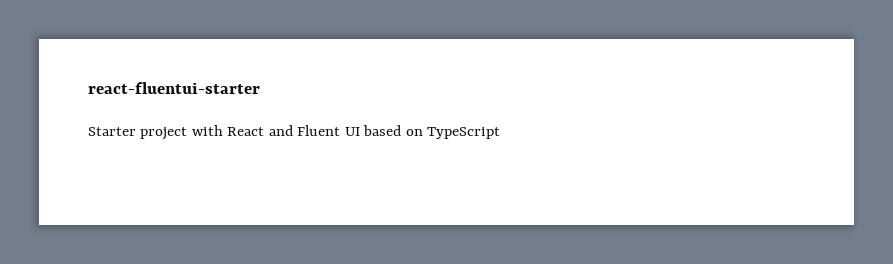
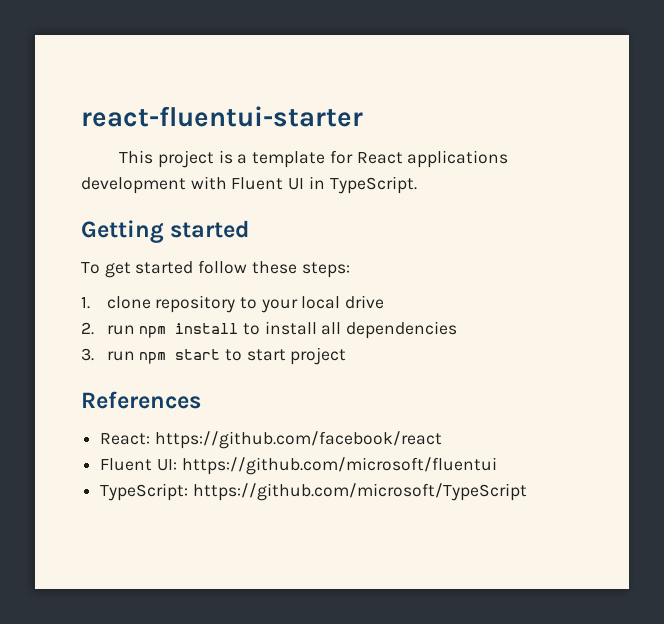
- Starter project with React and Fluent UI based on TypeScript
+ This project is a template for React applications development with Fluent UI in TypeScript.
+ Getting started
+ To get started follow these steps:
+ 1. clone repository to your local drive
+ 2. run npm install to install all dependencies
+ 3. run npm start to start project
+ References
+ React: https://github.com/facebook/react
+ Fluent UI: https://github.com/microsoft/fluentui
+ TypeScript: https://github.com/microsoft/TypeScript

